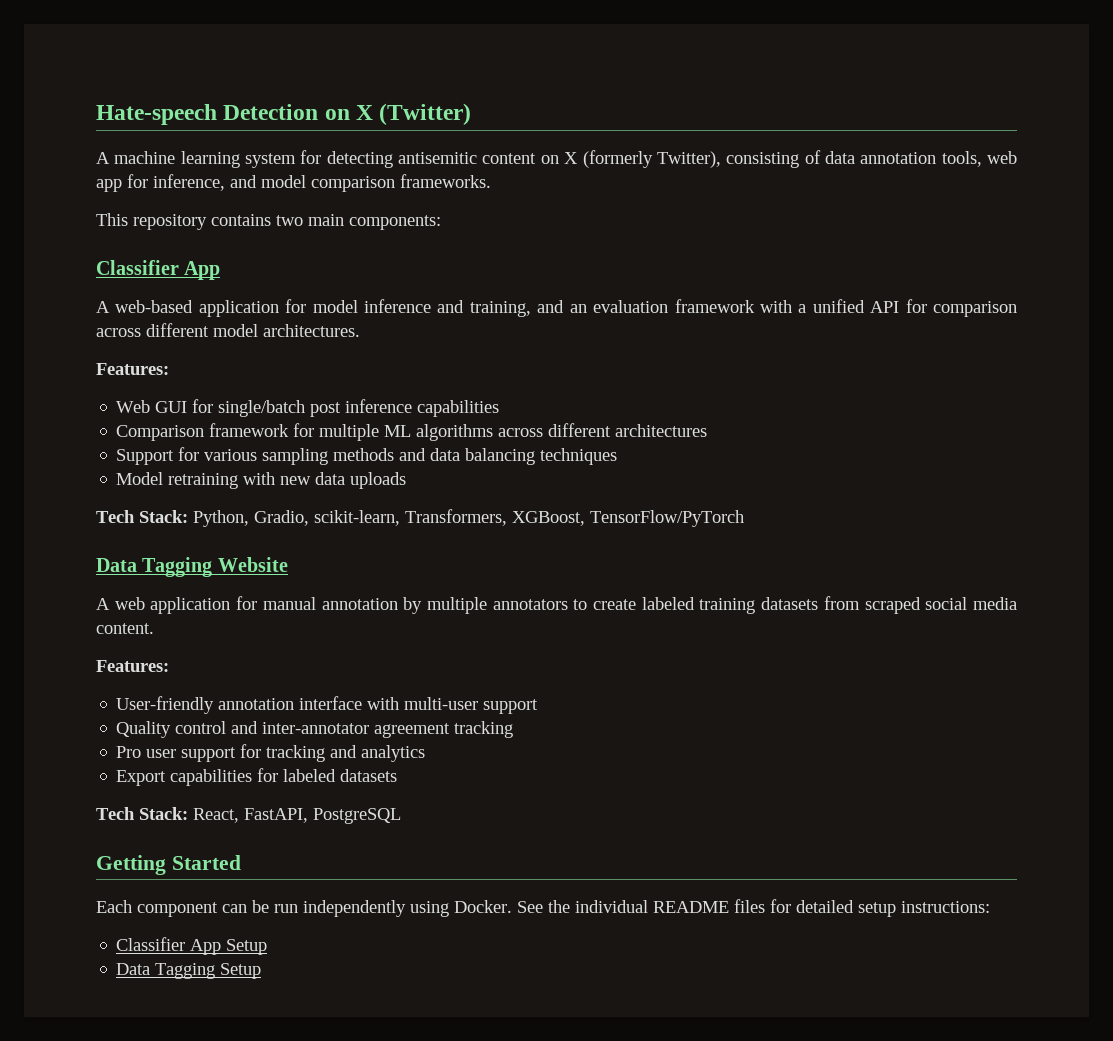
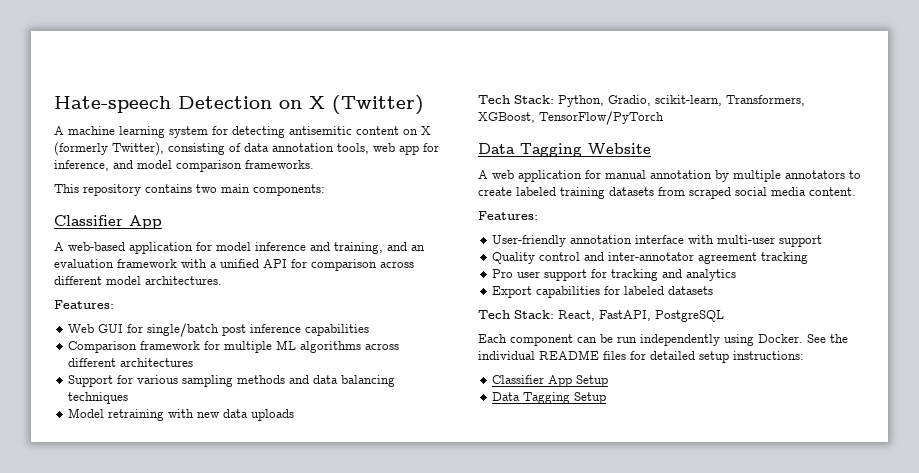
- Getting Started

